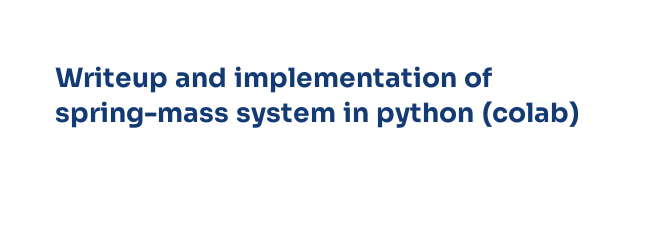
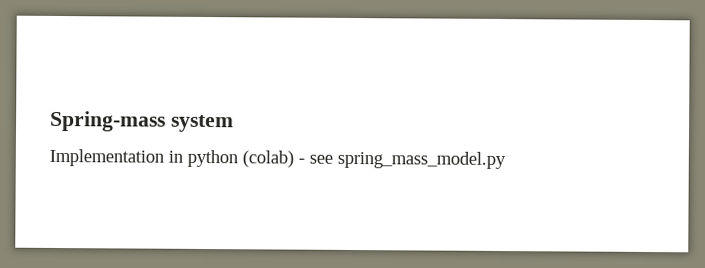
- Writeup and implementation of spring-mass system in python (colab)
+ Spring-mass system
+ Implementation in python (colab) - see spring_mass_model.py

